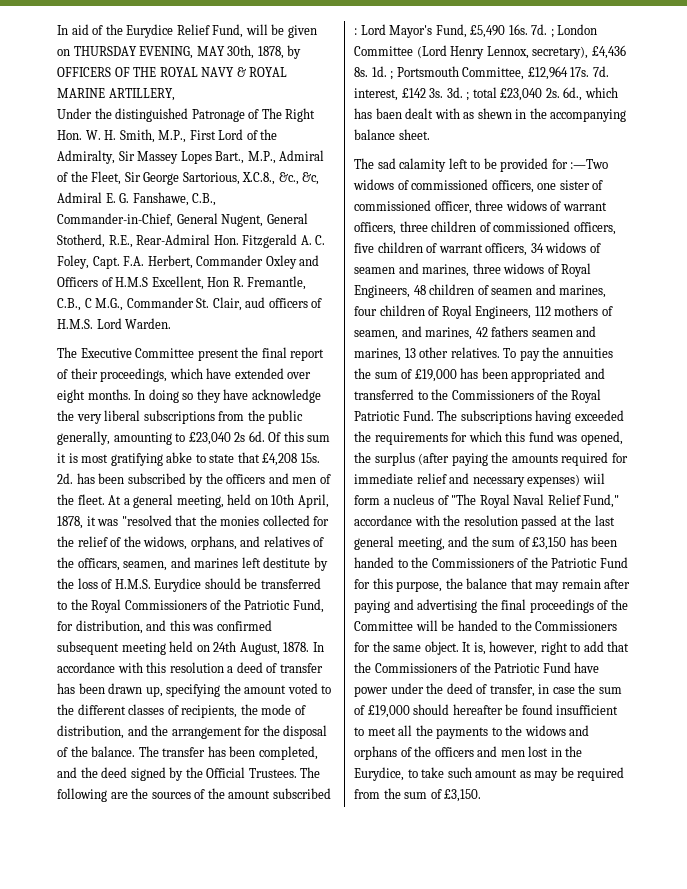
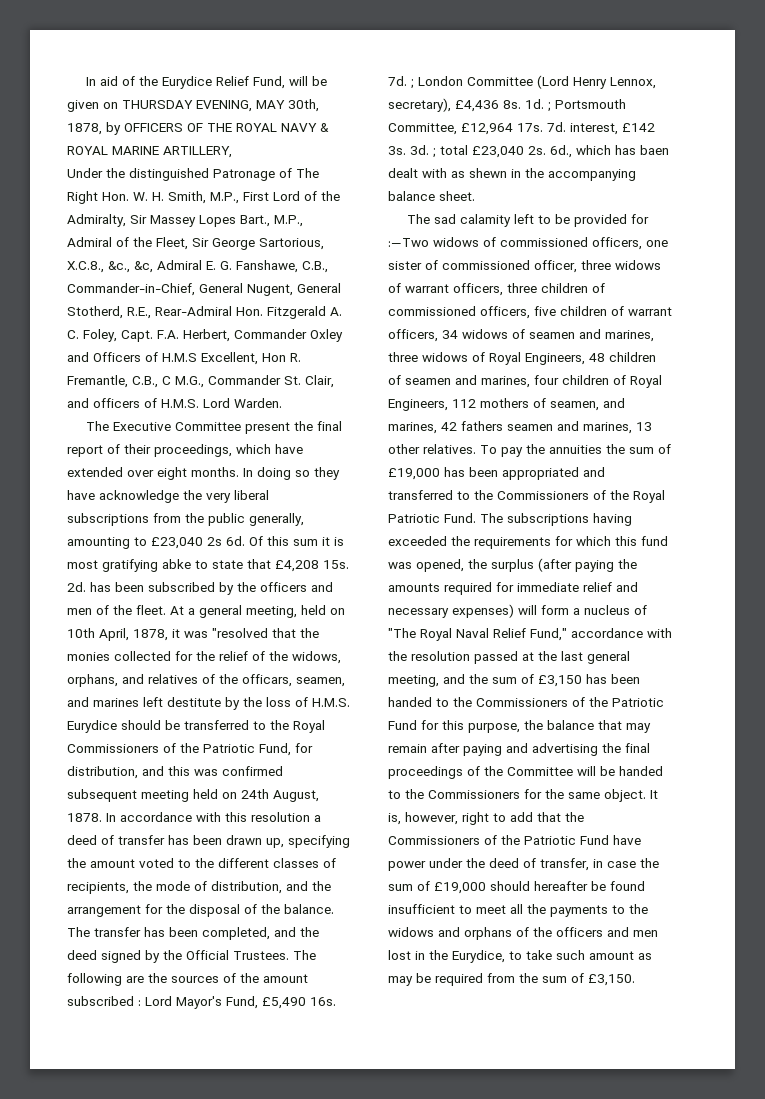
- F.A. Herbert, Commander Oxley and Officers of H.M.S Excellent, Hon R. Fremantle, C.B., C M.G., Commander St. Clair, aud officers of H.M.S. Lord Warden.
+ F.A. Herbert, Commander Oxley and Officers of H.M.S Excellent, Hon R. Fremantle, C.B., C M.G., Commander St. Clair, and officers of H.M.S. Lord Warden.
- The subscriptions having exceeded the requirements for which this fund was opened, the surplus (after paying the amounts required for immediate relief and necessary expenses) wiil form a nucleus of "The Royal Naval Relief Fund," accordance with the resolution passed at the last general meeting, and the sum of £3,150 has been handed to the Commissioners of the Patriotic Fund for this purpose, the balance that may remain after paying and advertising the final proceedings of the Committee will be handed to the Commissioners for the same object.
+ The subscriptions having exceeded the requirements for which this fund was opened, the surplus (after paying the amounts required for immediate relief and necessary expenses) will form a nucleus of "The Royal Naval Relief Fund," accordance with the resolution passed at the last general meeting, and the sum of £3,150 has been handed to the Commissioners of the Patriotic Fund for this purpose, the balance that may remain after paying and advertising the final proceedings of the Committee will be handed to the Commissioners for the same object.

